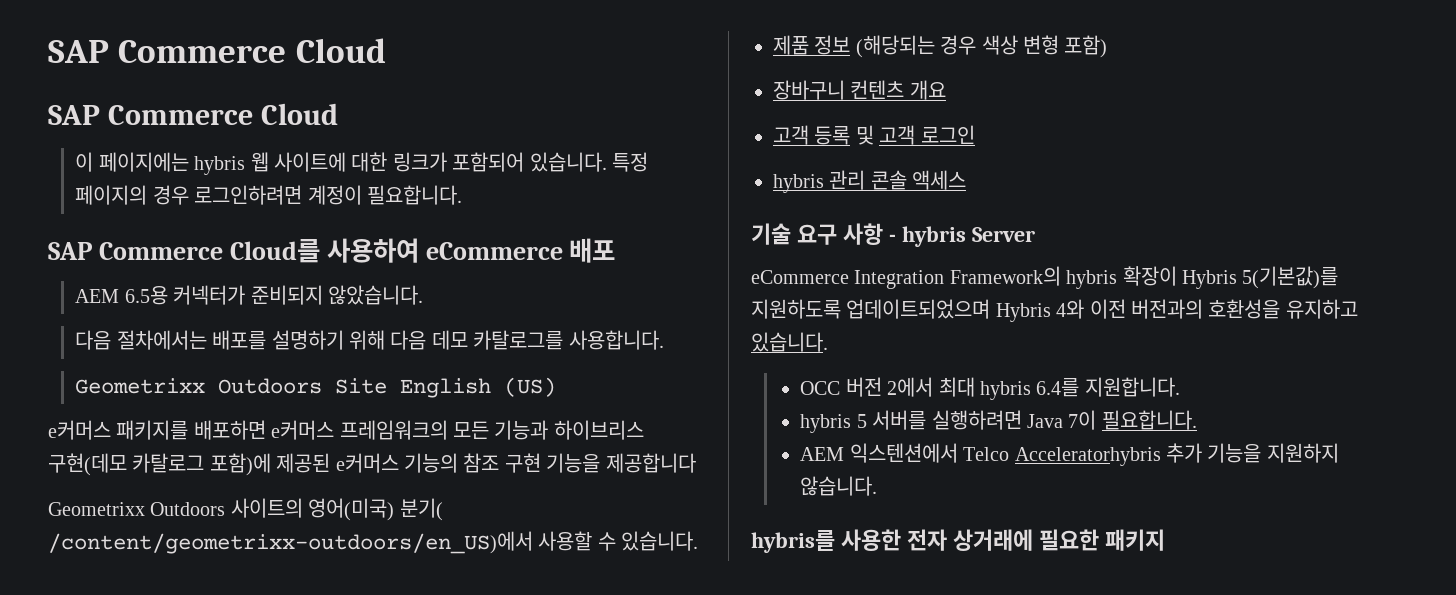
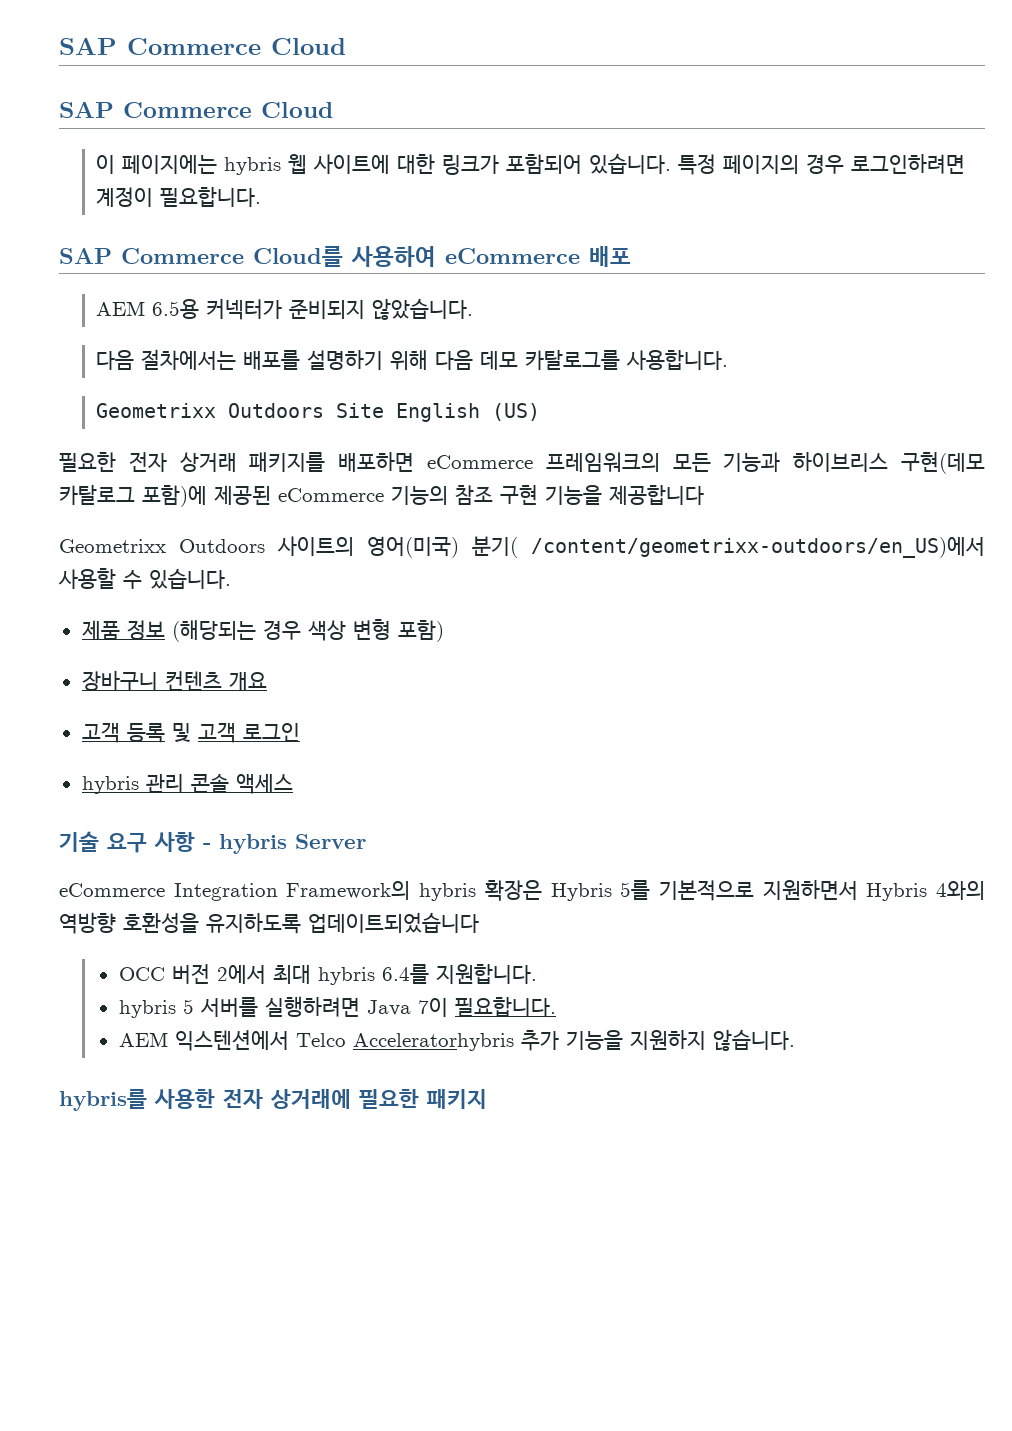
- e커머스 패키지를 배포하면 e커머스 프레임워크의 모든 기능과 하이브리스 구현(데모 카탈로그 포함)에 제공된 e커머스 기능의 참조 구현 기능을 제공합니다
+ 필요한 전자 상거래 패키지를 배포하면 eCommerce 프레임워크의 모든 기능과 하이브리스 구현(데모 카탈로그 포함)에 제공된 eCommerce 기능의 참조 구현 기능을 제공합니다
- eCommerce Integration Framework의 hybris 확장이 Hybris 5(기본값)를 지원하도록 업데이트되었으며 Hybris 4와 이전 버전과의 호환성을 유지하고 있습니다.
+ eCommerce Integration Framework의 hybris 확장은 Hybris 5를 기본적으로 지원하면서 Hybris 4와의 역방향 호환성을 유지하도록 업데이트되었습니다

